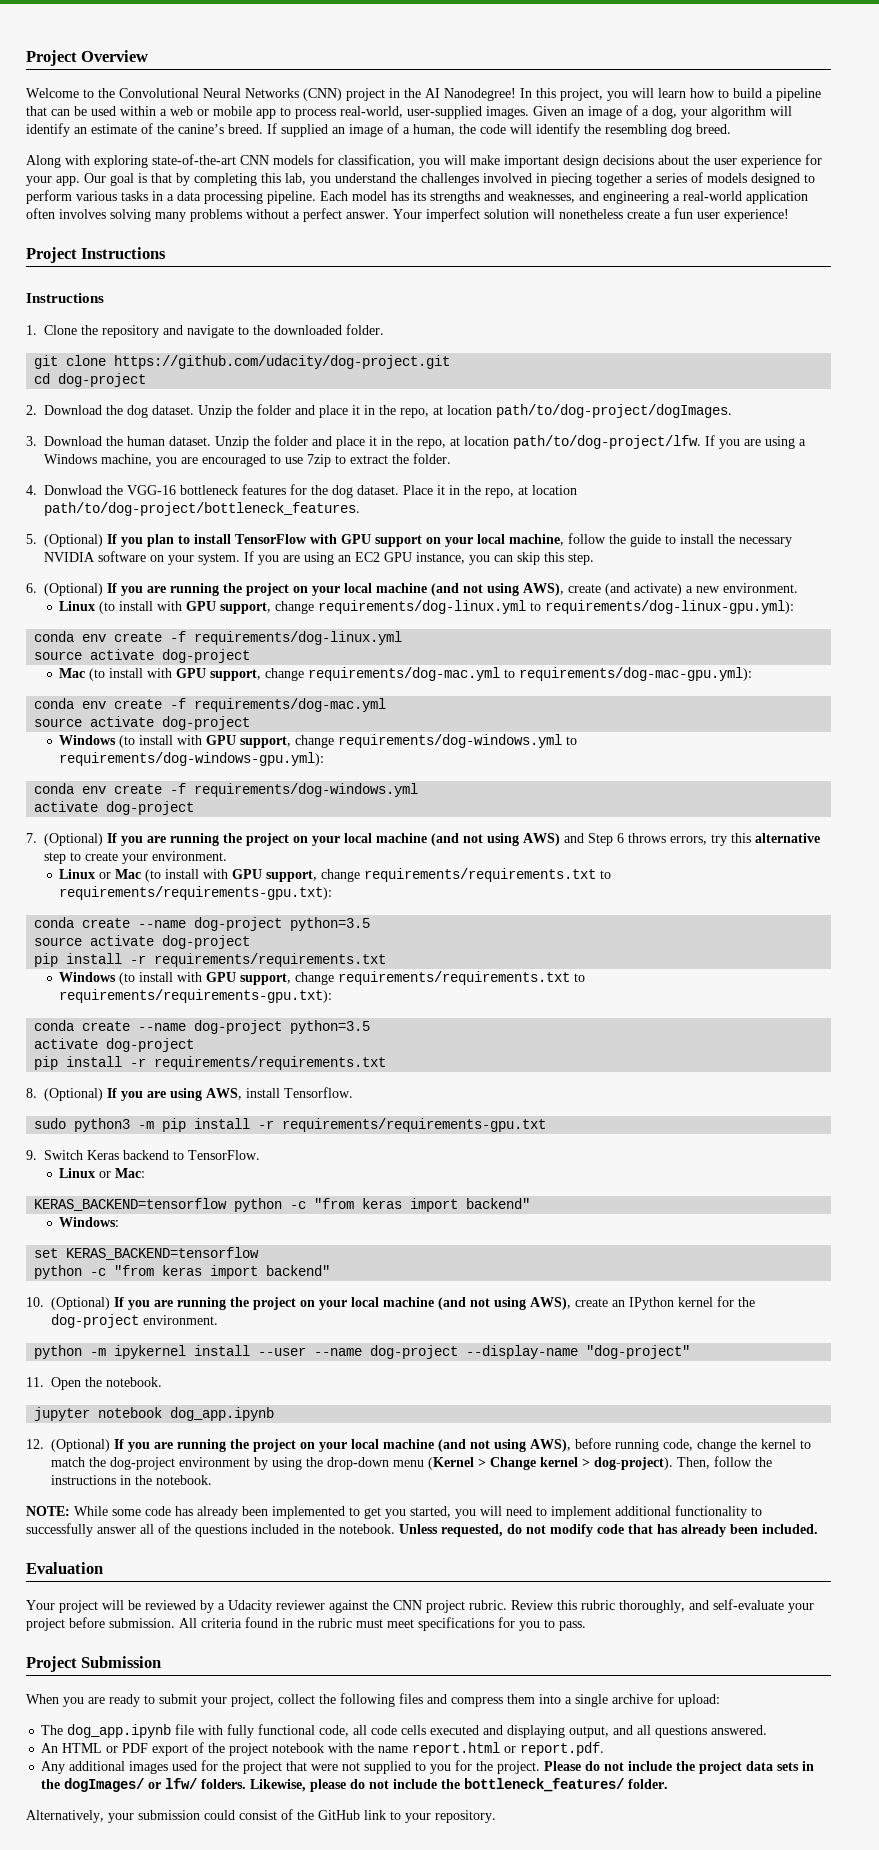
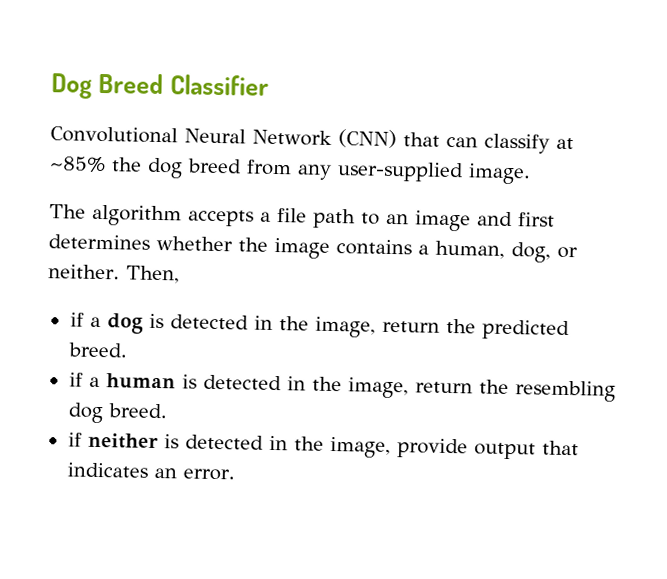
- Project Overview
- Welcome to the Convolutional Neural Networks (CNN) project in the AI Nanodegree! In this project, you will learn how to build a pipeline that can be used within a web or mobile app to process real-world, user-supplied images. Given an image of a dog, your algorithm will identify an estimate of the canine’s breed. If supplied an image of a human, the code will identify the resembling dog breed.
- Along with exploring state-of-the-art CNN models for classification, you will make important design decisions about the user experience for your app. Our goal is that by completing this lab, you understand the challenges involved in piecing together a series of models designed to perform various tasks in a data processing pipeline. Each model has its strengths and weaknesses, and engineering a real-world application often involves solving many problems without a perfect answer. Your imperfect solution will nonetheless create a fun user experience!
- Project Instructions
- Instructions
- 1. Clone the repository and navigate to the downloaded folder.
- git clone https://github.com/udacity/dog-project.git
- cd dog-project
- 2. Download the dog dataset. Unzip the folder and place it in the repo, at location path/to/dog-project/dogImages.
- 3. Download the human dataset. Unzip the folder and place it in the repo, at location path/to/dog-project/lfw. If you are using a Windows machine, you are encouraged to use 7zip to extract the folder.
- 4. Donwload the VGG-16 bottleneck features for the dog dataset. Place it in the repo, at location path/to/dog-project/bottleneck_features.
- 5. (Optional) If you plan to install TensorFlow with GPU support on your local machine, follow the guide to install the necessary NVIDIA software on your system. If you are using an EC2 GPU instance, you can skip this step.
- 6. (Optional) If you are running the project on your local machine (and not using AWS), create (and activate) a new environment.
- Linux (to install with GPU support, change requirements/dog-linux.yml to requirements/dog-linux-gpu.yml):
- conda env create -f requirements/dog-linux.yml
- source activate dog-project
- Mac (to install with GPU support, change requirements/dog-mac.yml to requirements/dog-mac-gpu.yml):
- conda env create -f requirements/dog-mac.yml
- source activate dog-project
- Windows (to install with GPU support, change requirements/dog-windows.yml to requirements/dog-windows-gpu.yml):
- conda env create -f requirements/dog-windows.yml
- activate dog-project
- 7. (Optional) If you are running the project on your local machine (and not using AWS) and Step 6 throws errors, try this alternative step to create your environment.
- Linux or Mac (to install with GPU support, change requirements/requirements.txt to requirements/requirements-gpu.txt):
- conda create --name dog-project python=3.5
- source activate dog-project
- pip install -r requirements/requirements.txt
- Windows (to install with GPU support, change requirements/requirements.txt to requirements/requirements-gpu.txt):
- conda create --name dog-project python=3.5
- activate dog-project
- pip install -r requirements/requirements.txt
- 8. (Optional) If you are using AWS, install Tensorflow.
- sudo python3 -m pip install -r requirements/requirements-gpu.txt
- 9. Switch Keras backend to TensorFlow.
- Linux or Mac:
- KERAS_BACKEND=tensorflow python -c "from keras import backend"
- Windows:
- set KERAS_BACKEND=tensorflow
- python -c "from keras import backend"
- 10. (Optional) If you are running the project on your local machine (and not using AWS), create an IPython kernel for the dog-project environment.
- python -m ipykernel install --user --name dog-project --display-name "dog-project"
- 11. Open the notebook.
- jupyter notebook dog_app.ipynb
- 12. (Optional) If you are running the project on your local machine (and not using AWS), before running code, change the kernel to match the dog-project environment by using the drop-down menu (Kernel > Change kernel > dog-project). Then, follow the instructions in the notebook.
- NOTE: While some code has already been implemented to get you started, you will need to implement additional functionality to successfully answer all of the questions included in the notebook. Unless requested, do not modify code that has already been included.
- Evaluation
- Your project will be reviewed by a Udacity reviewer against the CNN project rubric. Review this rubric thoroughly, and self-evaluate your project before submission. All criteria found in the rubric must meet specifications for you to pass.
- Project Submission
- When you are ready to submit your project, collect the following files and compress them into a single archive for upload:
- The dog_app.ipynb file with fully functional code, all code cells executed and displaying output, and all questions answered.
- An HTML or PDF export of the project notebook with the name report.html or report.pdf.
- Any additional images used for the project that were not supplied to you for the project. Please do not include the project data sets in the dogImages/ or lfw/ folders. Likewise, please do not include the bottleneck_features/ folder.
- Alternatively, your submission could consist of the GitHub link to your repository.
+ Dog Breed Classifier
+ Convolutional Neural Network (CNN) that can classify at ~85% the dog breed from any user-supplied image.
+ The algorithm accepts a file path to an image and first determines whether the image contains a human, dog, or neither. Then,
+ if a dog is detected in the image, return the predicted breed.
+ if a human is detected in the image, return the resembling dog breed.
+ if neither is detected in the image, provide output that indicates an error.

